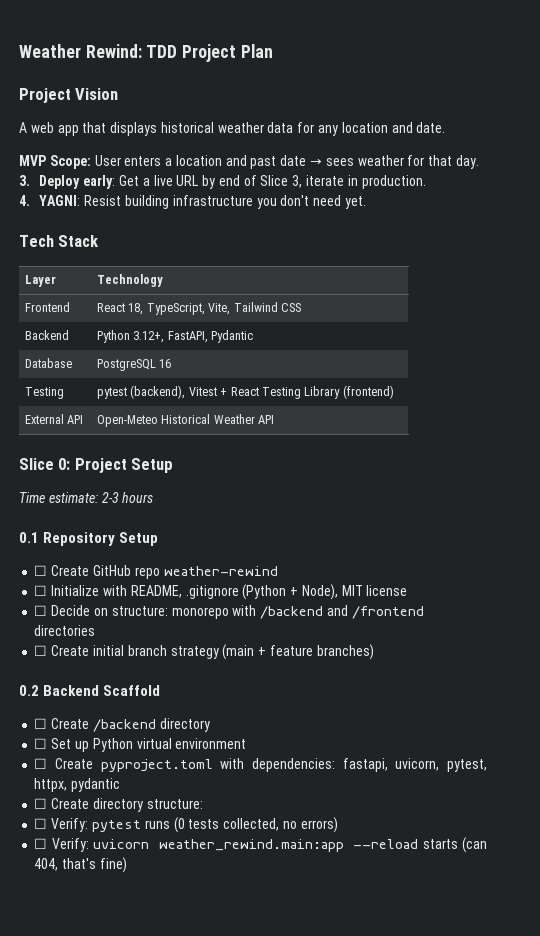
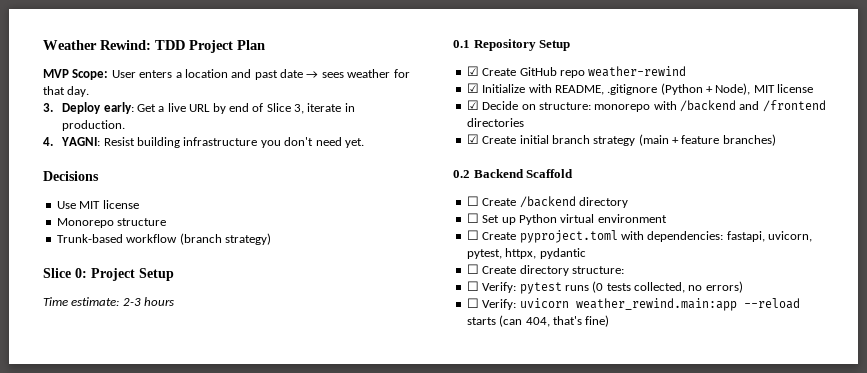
- Project Vision
- A web app that displays historical weather data for any location and date.
- Tech Stack
- Layer | Technology
- Frontend | React 18, TypeScript, Vite, Tailwind CSS
- Backend | Python 3.12+, FastAPI, Pydantic
- Database | PostgreSQL 16
- Testing | pytest (backend), Vitest + React Testing Library (frontend)
- External API | Open-Meteo Historical Weather API
+ Decisions
+ Use MIT license
+ Monorepo structure
+ Trunk-based workflow (branch strategy)
- ☐ Create GitHub repo weather-rewind
+ ☑ Create GitHub repo weather-rewind
- ☐ Initialize with README, .gitignore (Python + Node), MIT license
+ ☑ Initialize with README, .gitignore (Python + Node), MIT license
- ☐ Decide on structure: monorepo with /backend and /frontend directories
+ ☑ Decide on structure: monorepo with /backend and /frontend directories
- ☐ Create initial branch strategy (main + feature branches)
+ ☑ Create initial branch strategy (main + feature branches)

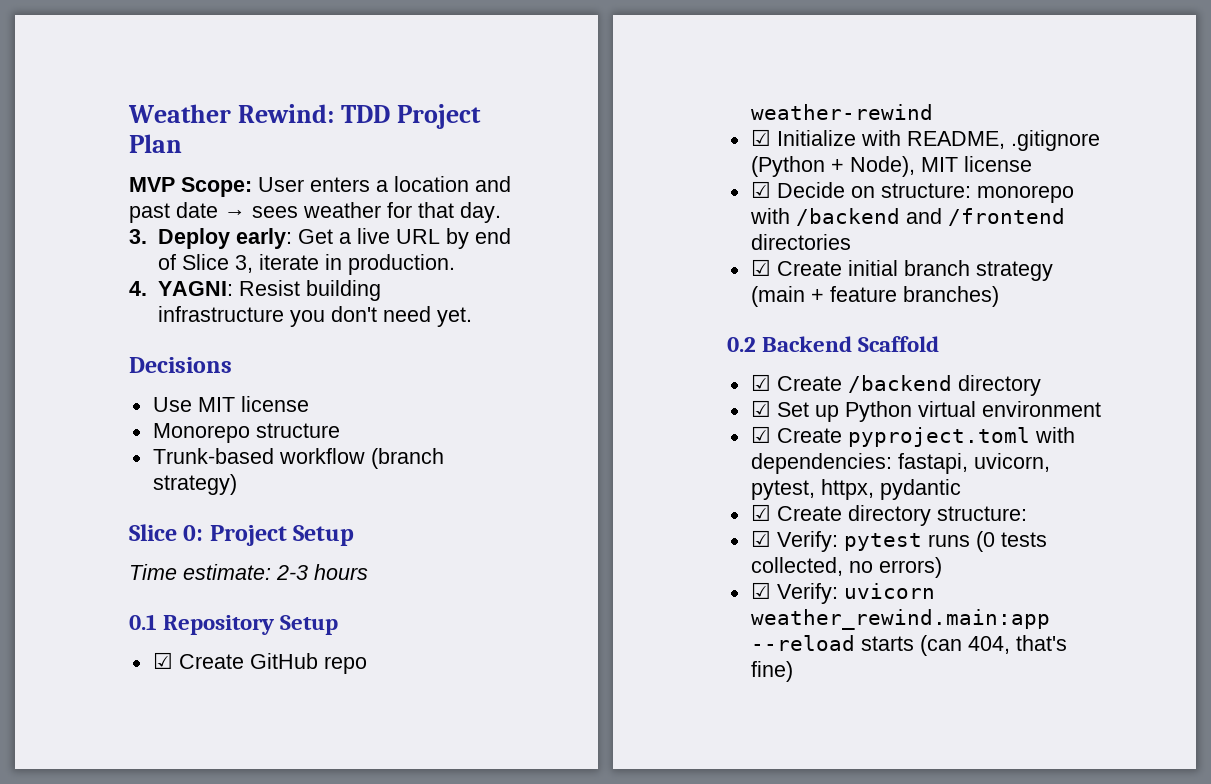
- ☐ Create /backend directory
+ ☑ Create /backend directory
- ☐ Set up Python virtual environment
+ ☑ Set up Python virtual environment
- ☐ Create pyproject.toml with dependencies: fastapi, uvicorn, pytest, httpx, pydantic
+ ☑ Create pyproject.toml with dependencies: fastapi, uvicorn, pytest, httpx, pydantic
- ☐ Create directory structure:
+ ☑ Create directory structure:
- ☐ Verify: pytest runs (0 tests collected, no errors)
+ ☑ Verify: pytest runs (0 tests collected, no errors)
- ☐ Verify: uvicorn weather_rewind.main:app --reload starts (can 404, that's fine)
+ ☑ Verify: uvicorn weather_rewind.main:app --reload starts (can 404, that's fine)

